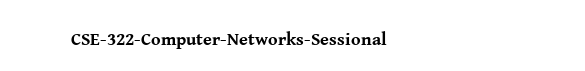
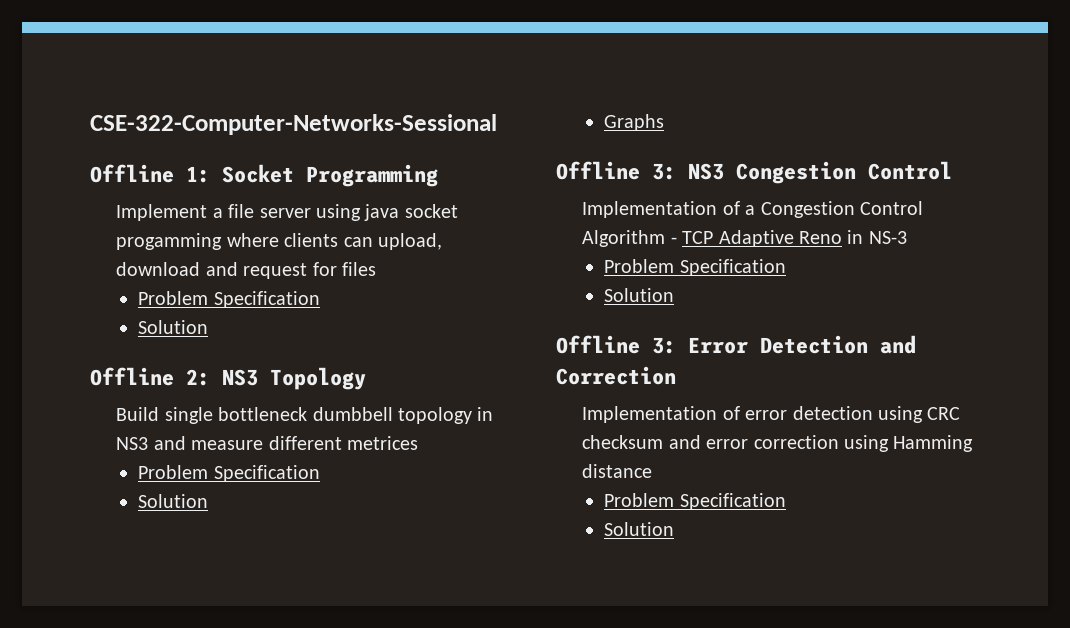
+ Offline 1: Socket Programming
+ Implement a file server using java socket progamming where clients can upload, download and request for files
+ Problem Specification
+ Solution
+ Offline 2: NS3 Topology
+ Build single bottleneck dumbbell topology in NS3 and measure different metrices
+ Problem Specification
+ Solution
+ Graphs
+ Offline 3: NS3 Congestion Control
+ Implementation of a Congestion Control Algorithm - TCP Adaptive Reno in NS-3
+ Problem Specification
+ Solution
+ Offline 3: Error Detection and Correction
+ Implementation of error detection using CRC checksum and error correction using Hamming distance
+ Problem Specification
+ Solution

